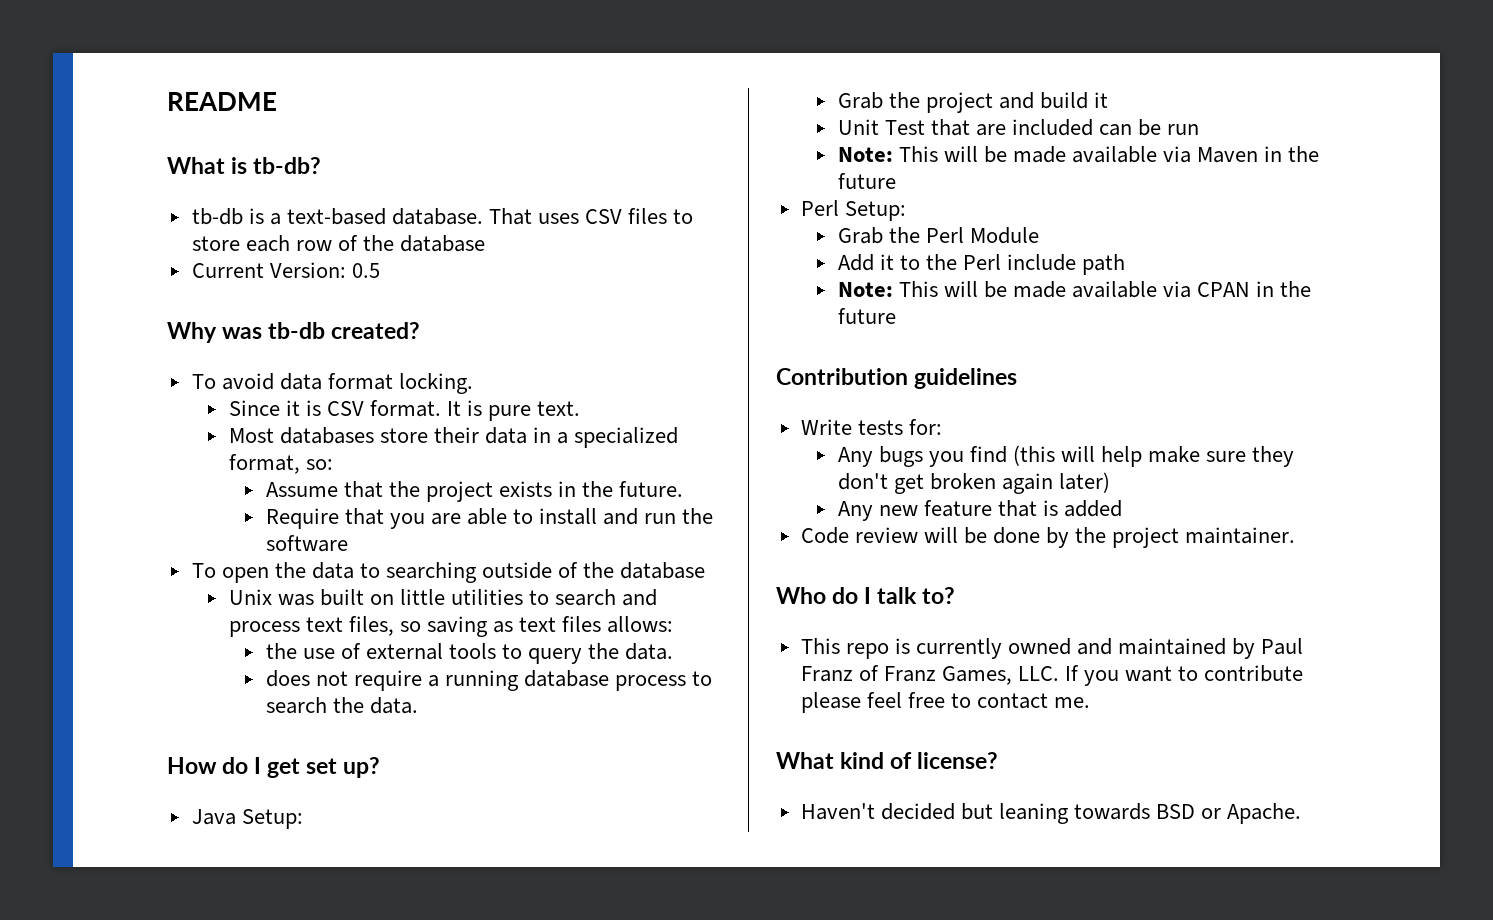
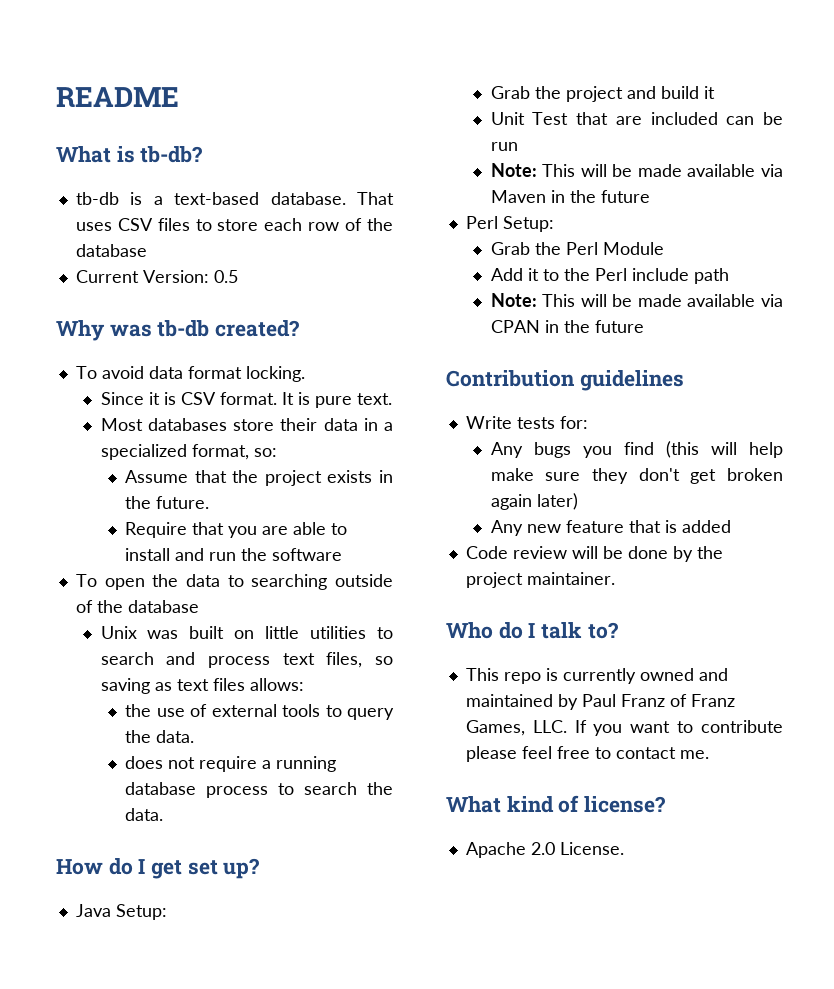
- Haven't decided but leaning towards BSD or Apache.
+ Apache 2.0 License.

